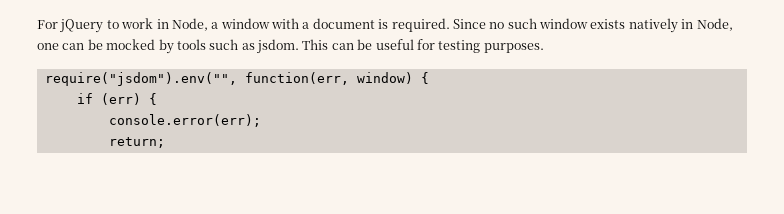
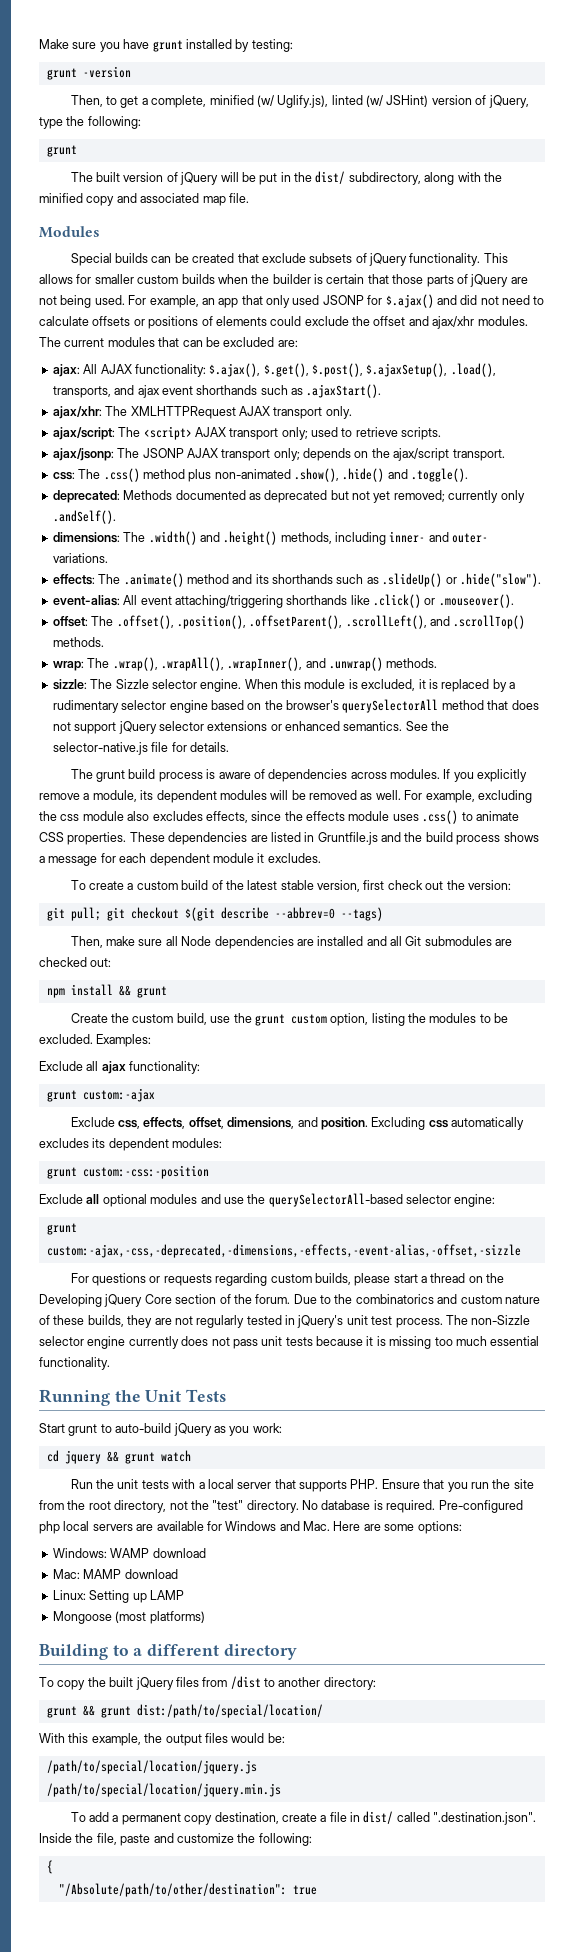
- For jQuery to work in Node, a window with a document is required. Since no such window exists natively in Node, one can be mocked by tools such as jsdom. This can be useful for testing purposes.
- require("jsdom").env("", function(err, window) {
- if (err) {
- console.error(err);
- return;
+ Make sure you have grunt installed by testing:
+ grunt -version
+ Then, to get a complete, minified (w/ Uglify.js), linted (w/ JSHint) version of jQuery, type the following:
+ grunt
+ The built version of jQuery will be put in the dist/ subdirectory, along with the minified copy and associated map file.
+ Modules
+ Special builds can be created that exclude subsets of jQuery functionality. This allows for smaller custom builds when the builder is certain that those parts of jQuery are not being used. For example, an app that only used JSONP for $.ajax() and did not need to calculate offsets or positions of elements could exclude the offset and ajax/xhr modules. The current modules that can be excluded are:
+ ajax: All AJAX functionality: $.ajax(), $.get(), $.post(), $.ajaxSetup(), .load(), transports, and ajax event shorthands such as .ajaxStart().
+ ajax/xhr: The XMLHTTPRequest AJAX transport only.
+ ajax/script: The <script> AJAX transport only; used to retrieve scripts.
+ ajax/jsonp: The JSONP AJAX transport only; depends on the ajax/script transport.
+ css: The .css() method plus non-animated .show(), .hide() and .toggle().
+ deprecated: Methods documented as deprecated but not yet removed; currently only .andSelf().
+ dimensions: The .width() and .height() methods, including inner- and outer- variations.
+ effects: The .animate() method and its shorthands such as .slideUp() or .hide("slow").
+ event-alias: All event attaching/triggering shorthands like .click() or .mouseover().
+ offset: The .offset(), .position(), .offsetParent(), .scrollLeft(), and .scrollTop() methods.
+ wrap: The .wrap(), .wrapAll(), .wrapInner(), and .unwrap() methods.
+ sizzle: The Sizzle selector engine. When this module is excluded, it is replaced by a rudimentary selector engine based on the browser's querySelectorAll method that does not support jQuery selector extensions or enhanced semantics. See the selector-native.js file for details.
+ The grunt build process is aware of dependencies across modules. If you explicitly remove a module, its dependent modules will be removed as well. For example, excluding the css module also excludes effects, since the effects module uses .css() to animate CSS properties. These dependencies are listed in Gruntfile.js and the build process shows a message for each dependent module it excludes.
+ To create a custom build of the latest stable version, first check out the version:
+ git pull; git checkout $(git describe --abbrev=0 --tags)
+ Then, make sure all Node dependencies are installed and all Git submodules are checked out:
+ npm install && grunt
+ Create the custom build, use the grunt custom option, listing the modules to be excluded. Examples:
+ Exclude all ajax functionality:
+ grunt custom:-ajax
+ Exclude css, effects, offset, dimensions, and position. Excluding css automatically excludes its dependent modules:
+ grunt custom:-css:-position
+ Exclude all optional modules and use the querySelectorAll-based selector engine:
+ grunt custom:-ajax,-css,-deprecated,-dimensions,-effects,-event-alias,-offset,-sizzle
+ For questions or requests regarding custom builds, please start a thread on the Developing jQuery Core section of the forum. Due to the combinatorics and custom nature of these builds, they are not regularly tested in jQuery's unit test process. The non-Sizzle selector engine currently does not pass unit tests because it is missing too much essential functionality.
+ Running the Unit Tests
+ Start grunt to auto-build jQuery as you work:
+ cd jquery && grunt watch
+ Run the unit tests with a local server that supports PHP. Ensure that you run the site from the root directory, not the "test" directory. No database is required. Pre-configured php local servers are available for Windows and Mac. Here are some options:
+ Windows: WAMP download
+ Mac: MAMP download
+ Linux: Setting up LAMP
+ Mongoose (most platforms)
+ Building to a different directory
+ To copy the built jQuery files from /dist to another directory:
+ grunt && grunt dist:/path/to/special/location/
+ With this example, the output files would be:
+ /path/to/special/location/jquery.js
+ /path/to/special/location/jquery.min.js
+ To add a permanent copy destination, create a file in dist/ called ".destination.json". Inside the file, paste and customize the following:
+ {
+ "/Absolute/path/to/other/destination": true

